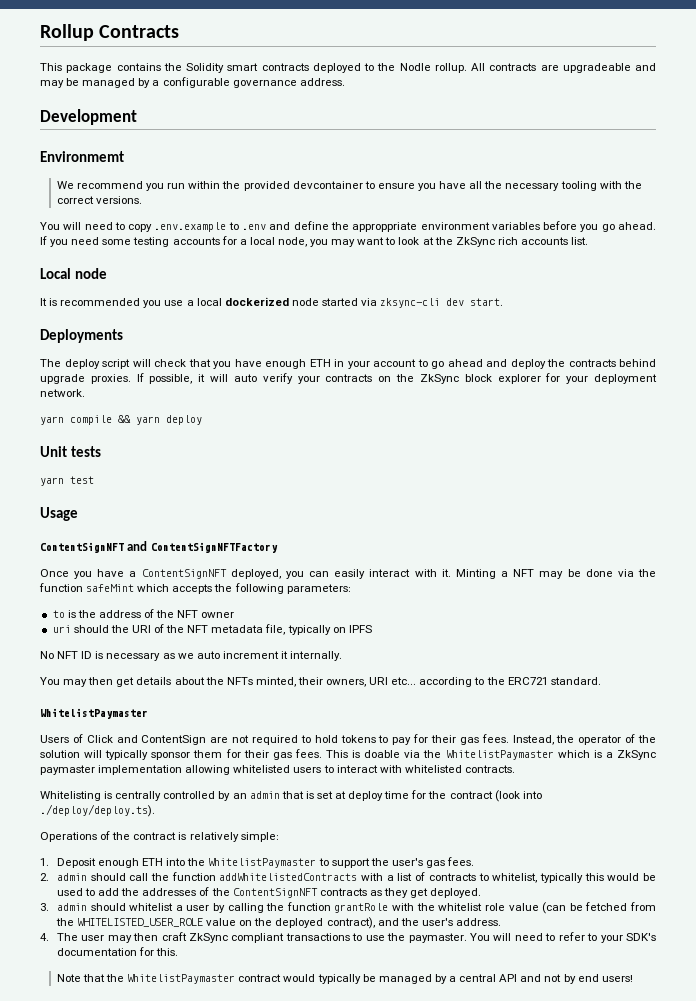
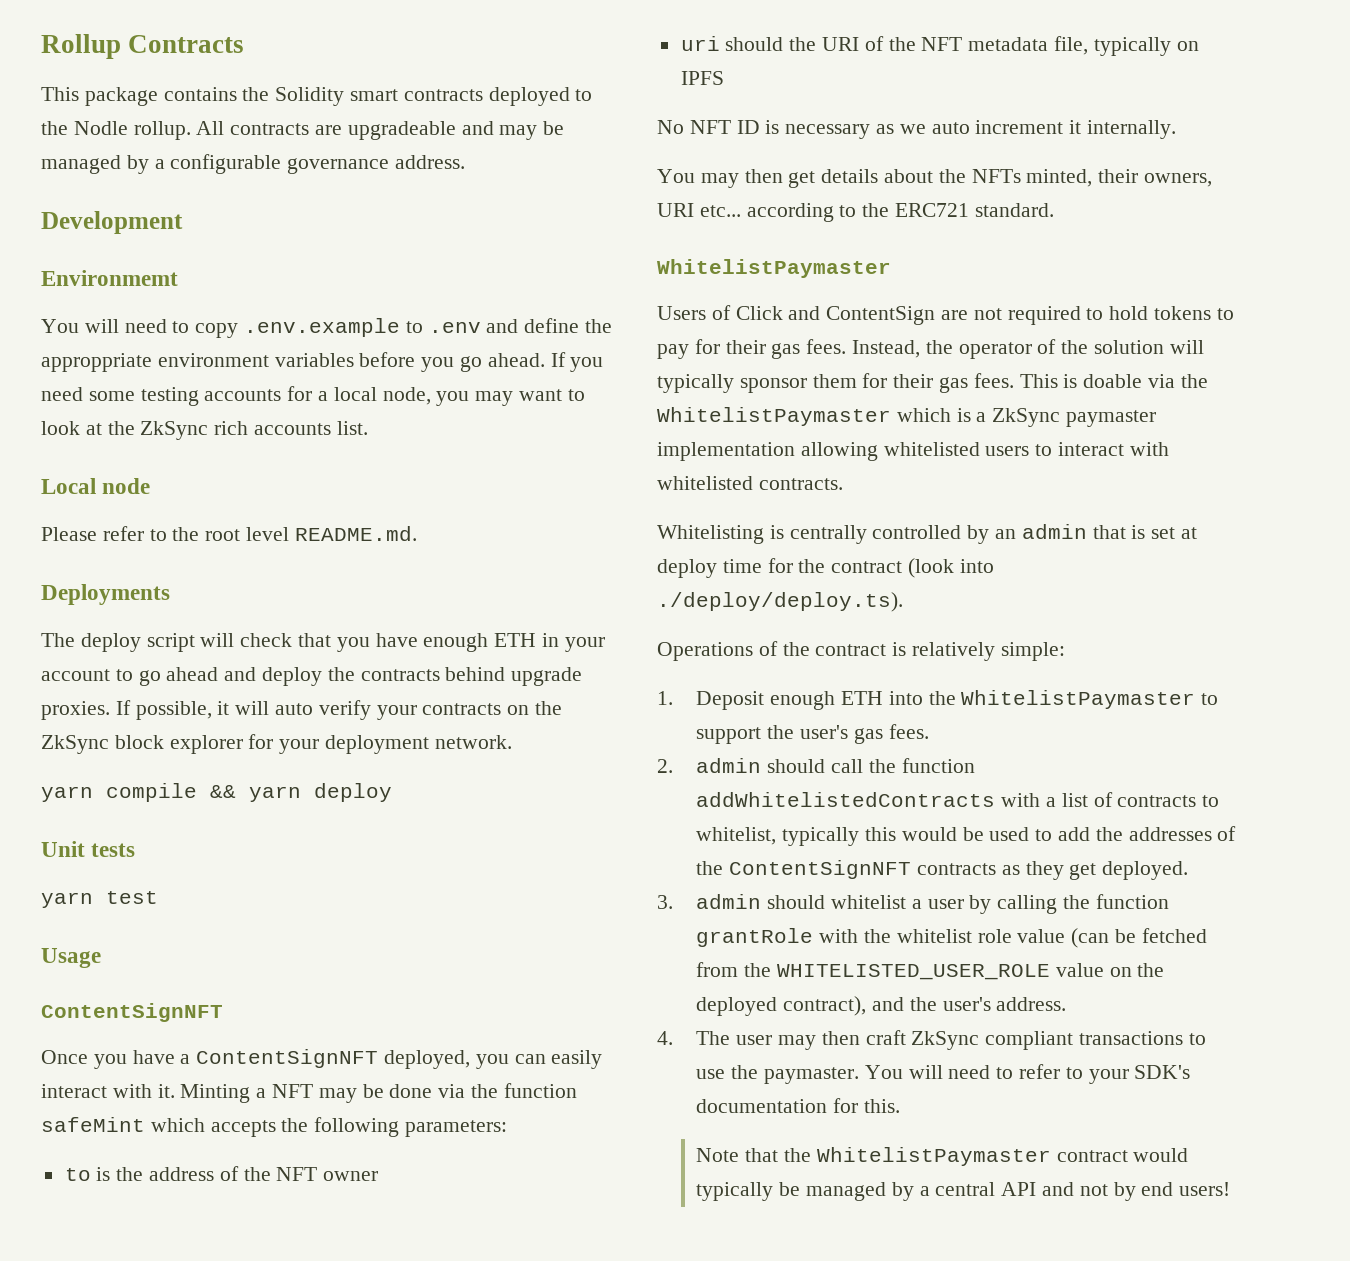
- We recommend you run within the provided devcontainer to ensure you have all the necessary tooling with the correct versions.
- It is recommended you use a local dockerized node started via zksync-cli dev start.
+ Please refer to the root level README.md.
  Usage
- ContentSignNFT and ContentSignNFTFactory
+ ContentSignNFT

